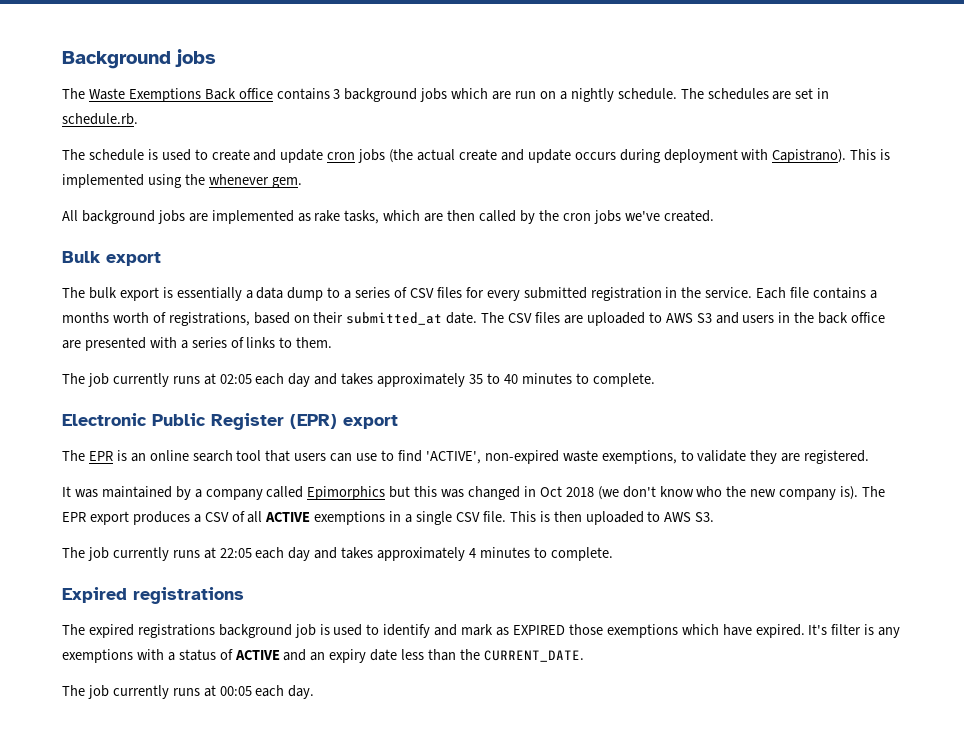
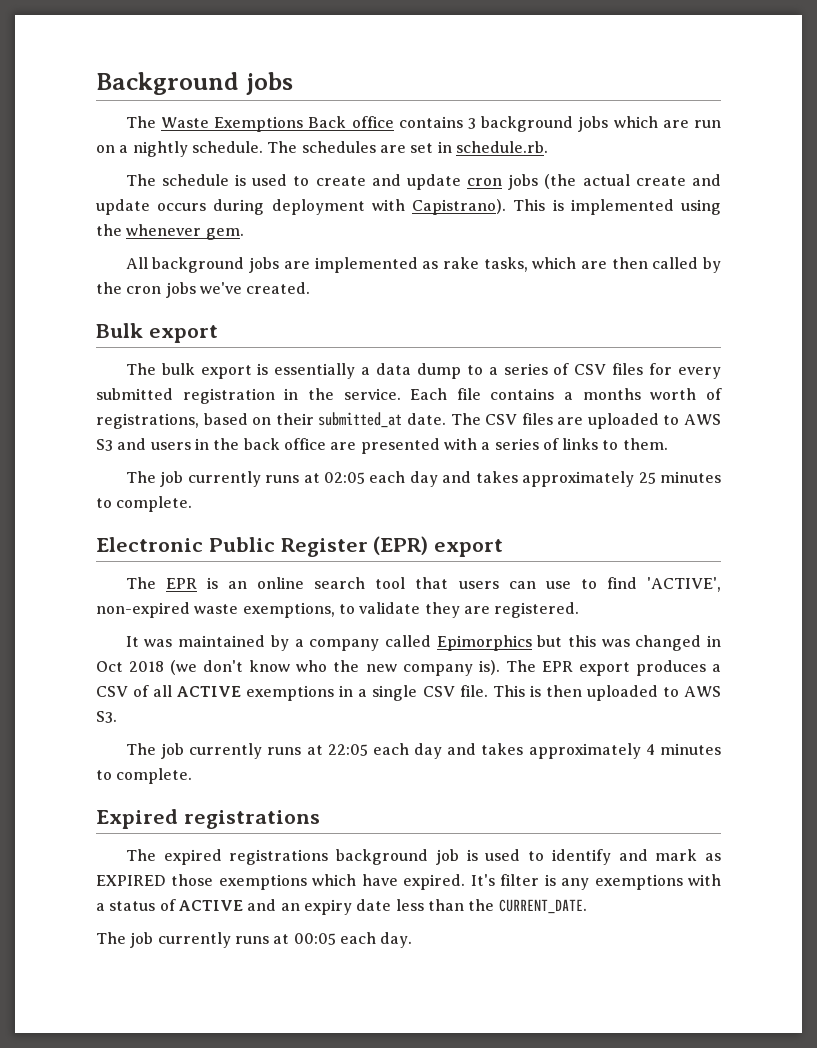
- The job currently runs at 02:05 each day and takes approximately 35 to 40 minutes to complete.
+ The job currently runs at 02:05 each day and takes approximately 25 minutes to complete.

